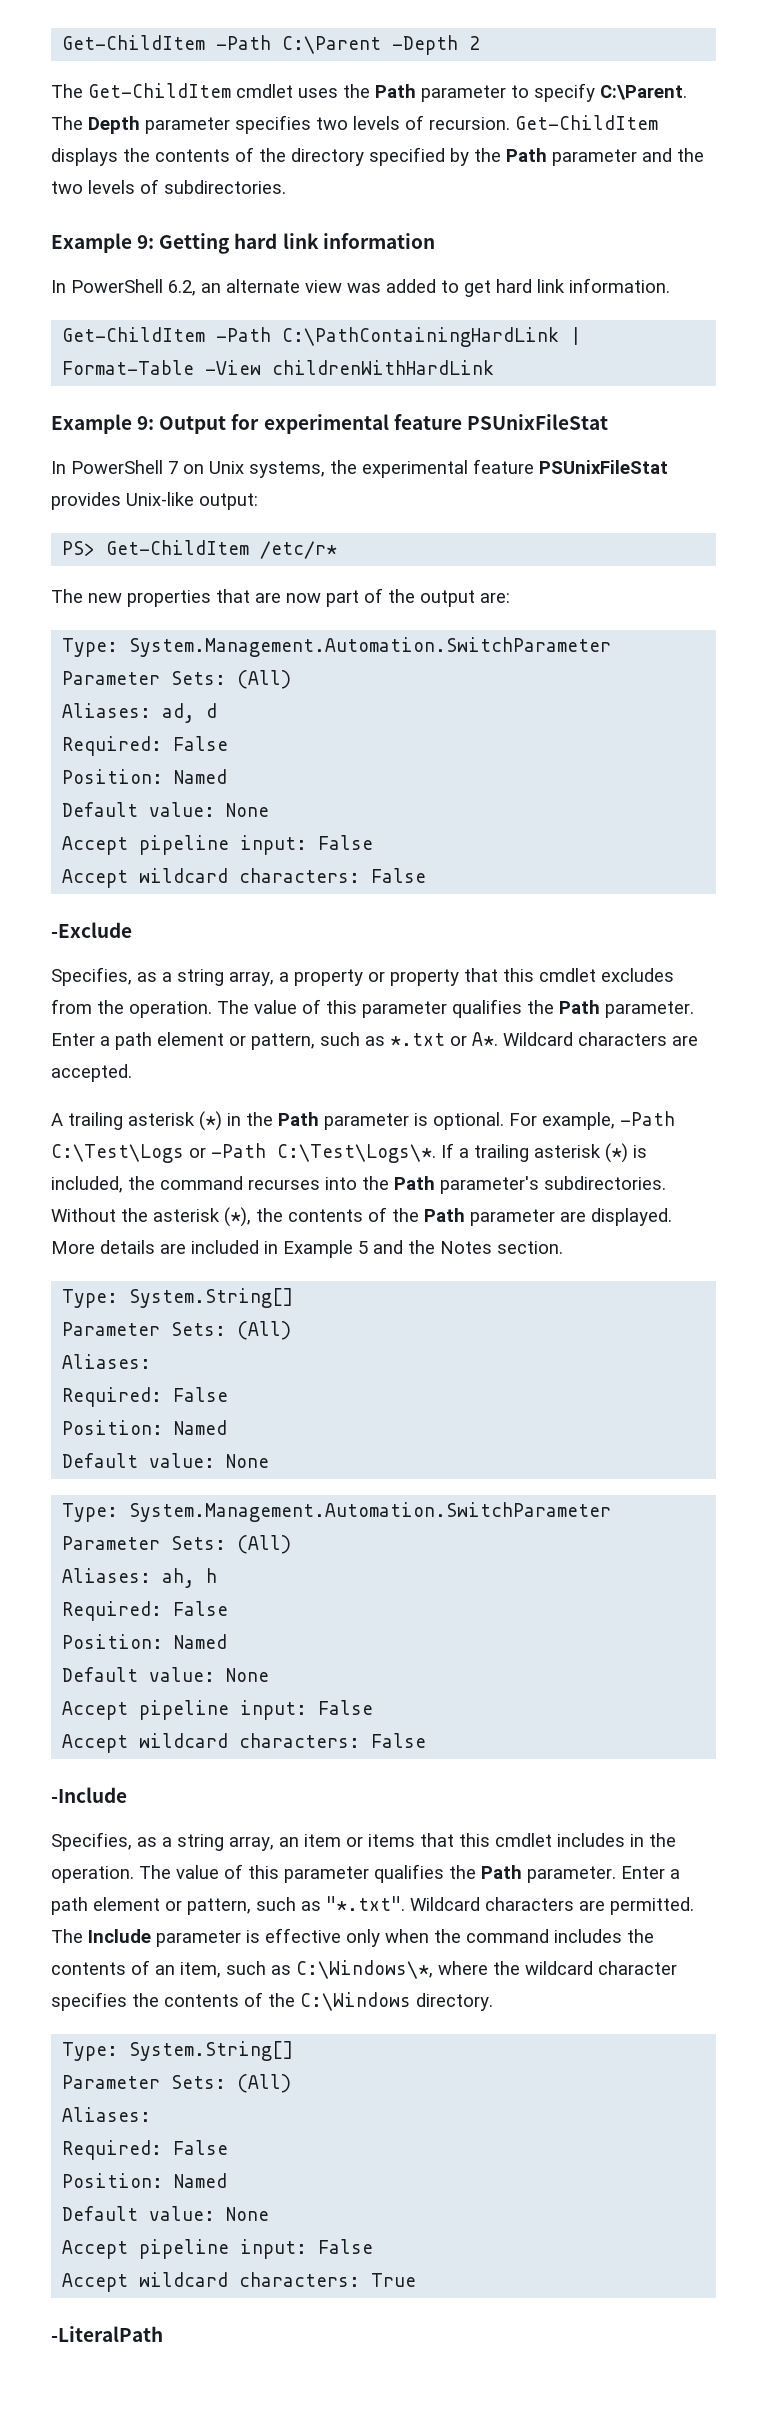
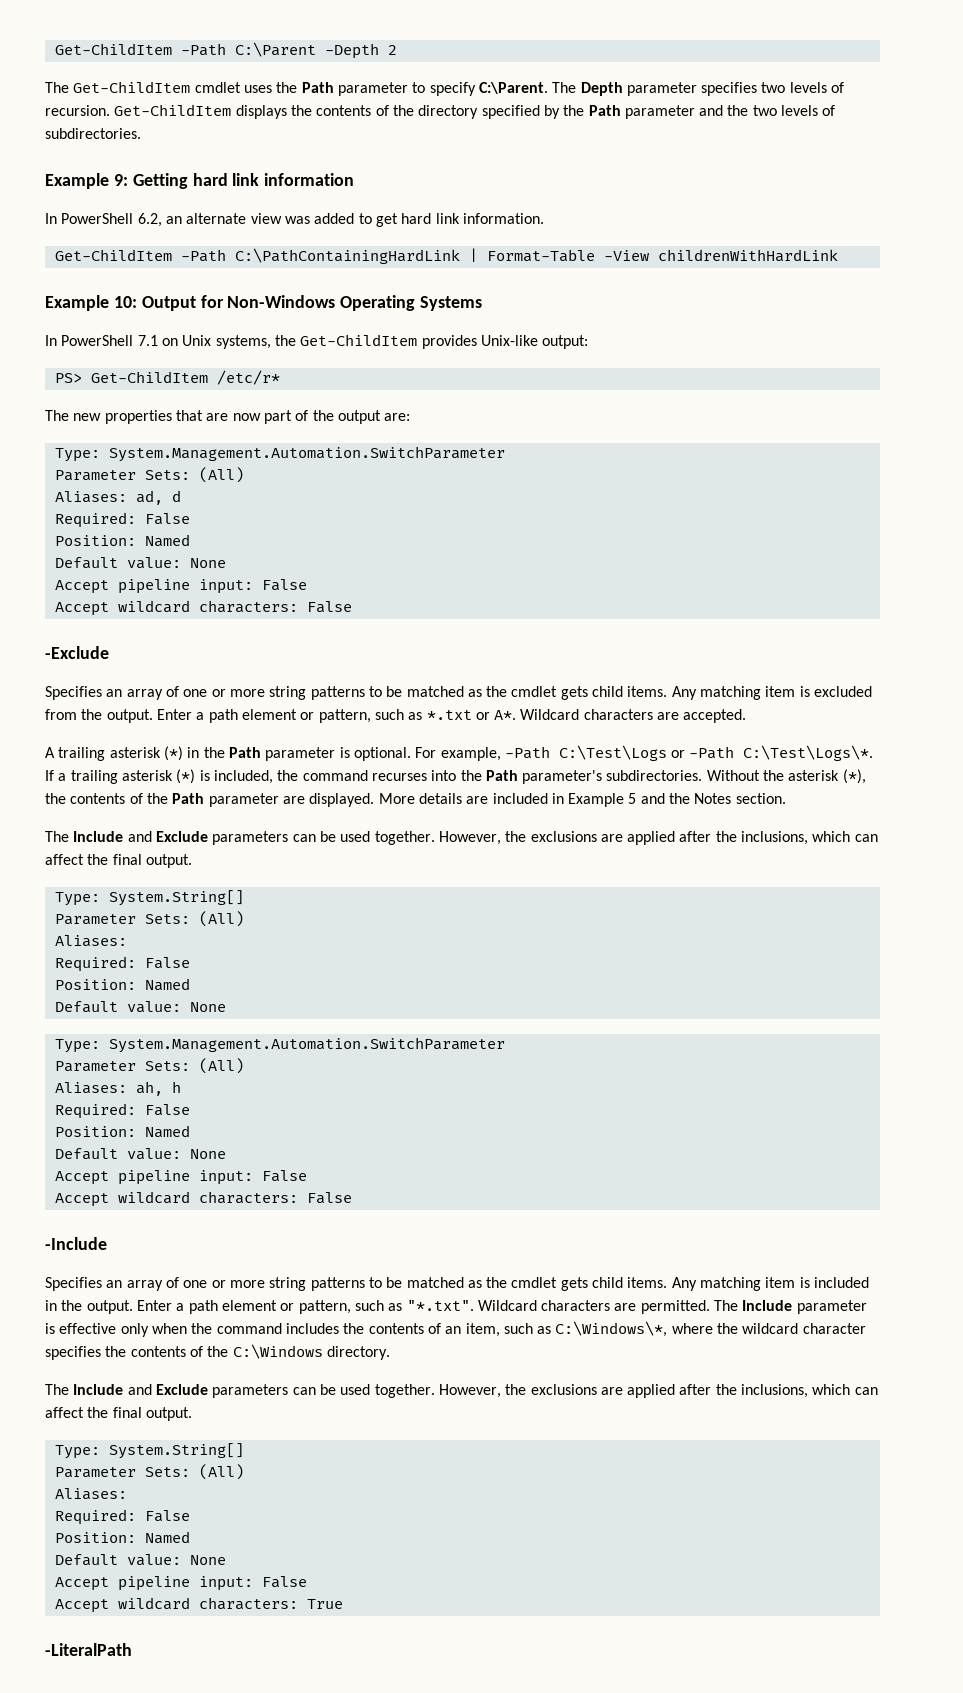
- Example 9: Output for experimental feature PSUnixFileStat
- In PowerShell 7 on Unix systems, the experimental feature PSUnixFileStat provides Unix-like output:
+ Example 10: Output for Non-Windows Operating Systems
+ In PowerShell 7.1 on Unix systems, the Get-ChildItem provides Unix-like output:
- Specifies, as a string array, a property or property that this cmdlet excludes from the operation. The value of this parameter qualifies the Path parameter.
+ Specifies an array of one or more string patterns to be matched as the cmdlet gets child items. Any matching item is excluded from the output.
  More details are included in Example 5 and the Notes section.
+ The Include and Exclude parameters can be used together. However, the exclusions are applied after the inclusions, which can affect the final output.
- Specifies, as a string array, an item or items that this cmdlet includes in the operation. The value of this parameter qualifies the Path parameter.
+ Specifies an array of one or more string patterns to be matched as the cmdlet gets child items. Any matching item is included in the output.
  The Include parameter is effective only when the command includes the contents of an item, such as C:\Windows\*, where the wildcard character specifies the contents of the C:\Windows directory.
+ The Include and Exclude parameters can be used together. However, the exclusions are applied after the inclusions, which can affect the final output.

